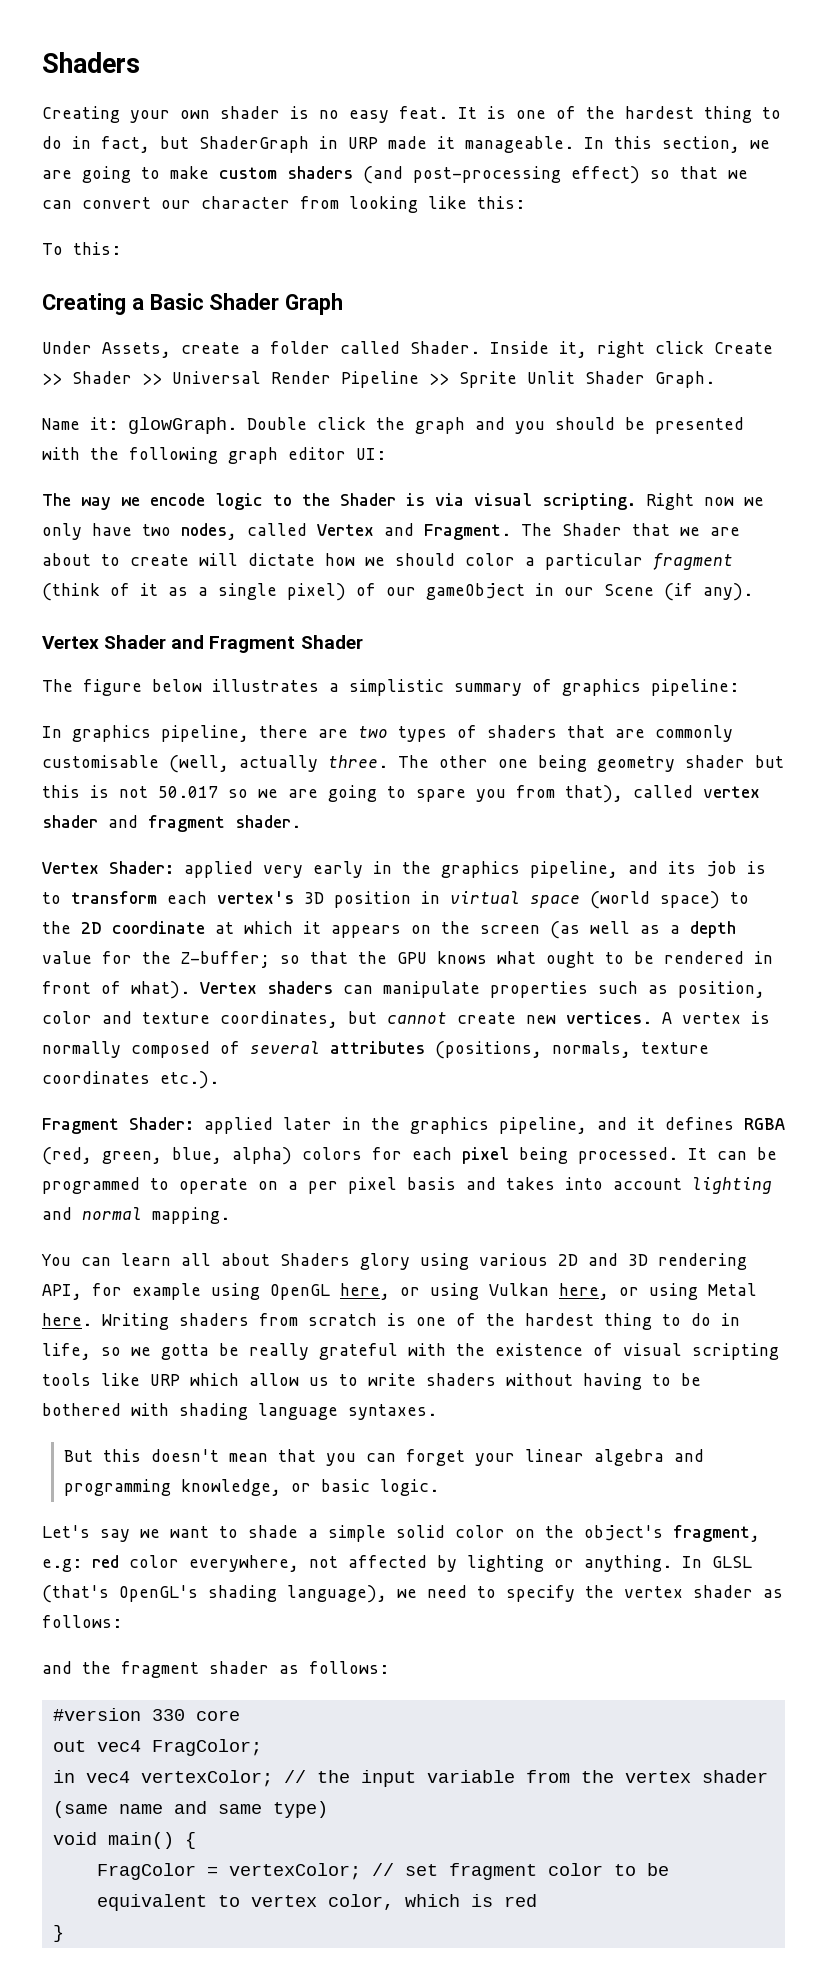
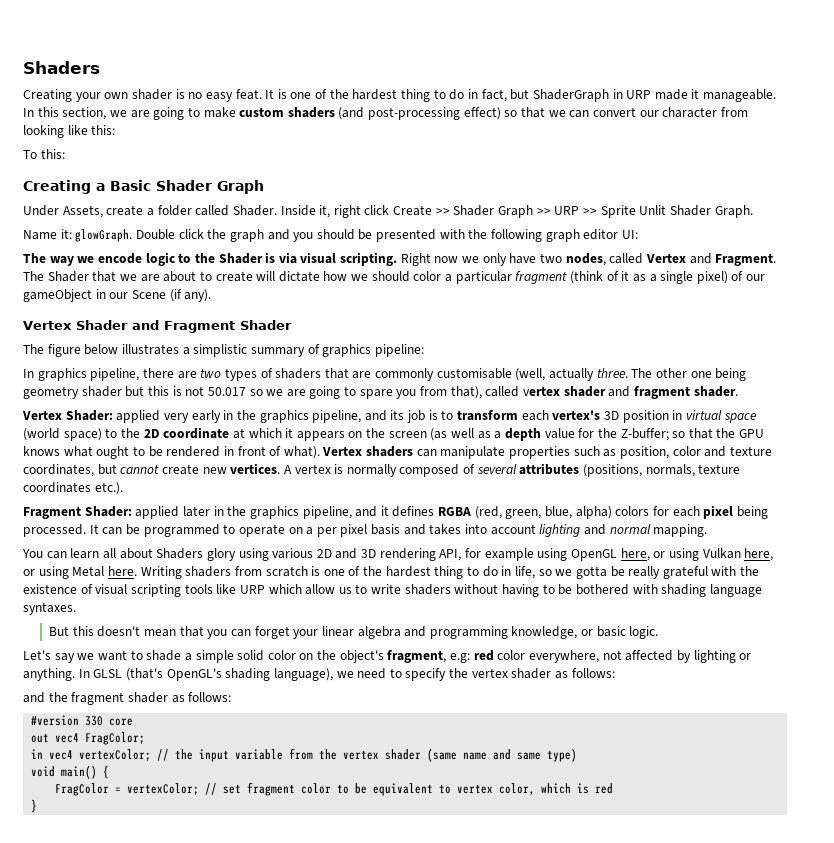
- Inside it, right click Create >> Shader >> Universal Render Pipeline >> Sprite Unlit Shader Graph.
+ Inside it, right click Create >> Shader Graph >> URP >> Sprite Unlit Shader Graph.

